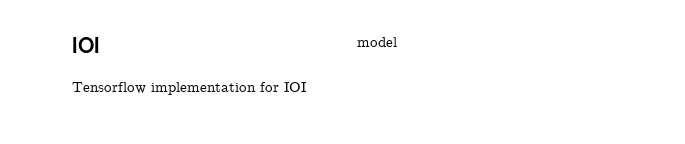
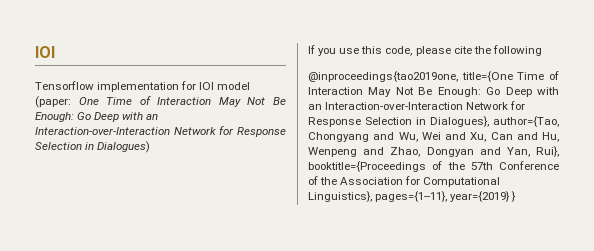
- Tensorflow implementation for IOI model
+ Tensorflow implementation for IOI model (paper: One Time of Interaction May Not Be Enough: Go Deep with an Interaction-over-Interaction Network for Response Selection in Dialogues)
+ If you use this code, please cite the following
+ @inproceedings{tao2019one, title={One Time of Interaction May Not Be Enough: Go Deep with an Interaction-over-Interaction Network for Response Selection in Dialogues}, author={Tao, Chongyang and Wu, Wei and Xu, Can and Hu, Wenpeng and Zhao, Dongyan and Yan, Rui}, booktitle={Proceedings of the 57th Conference of the Association for Computational Linguistics}, pages={1--11}, year={2019} }

